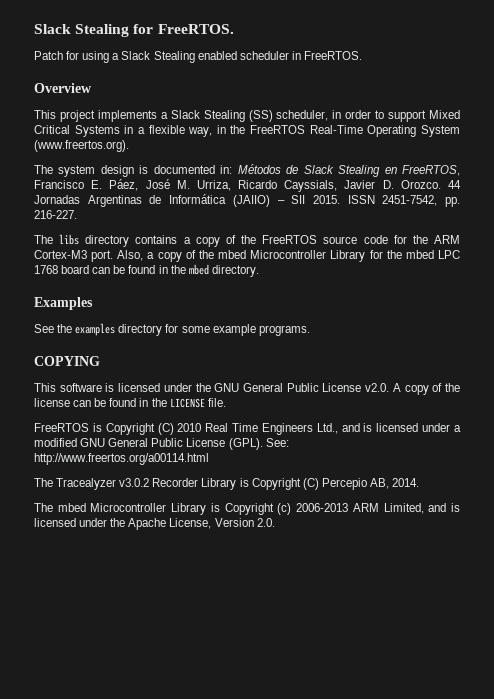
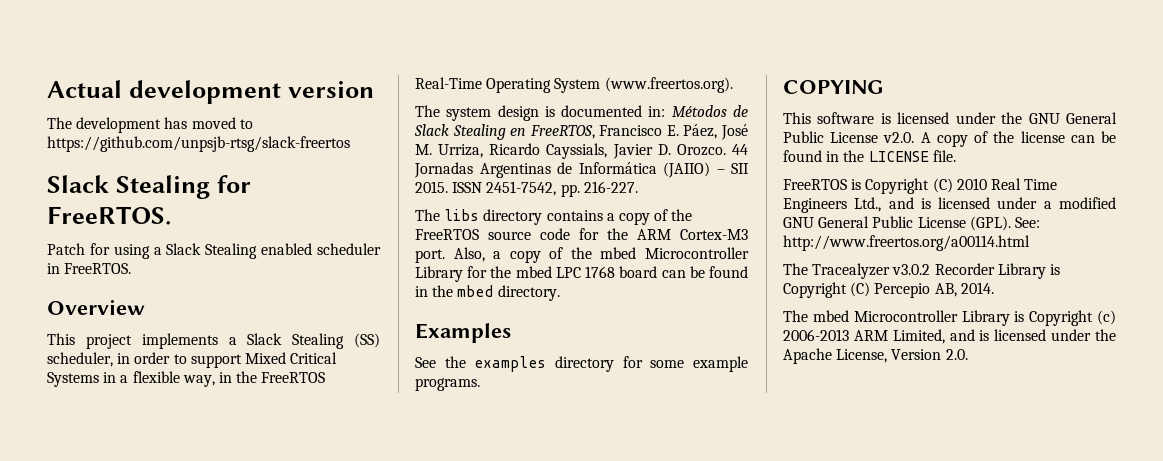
+ Actual development version
+ The development has moved to https://github.com/unpsjb-rtsg/slack-freertos

